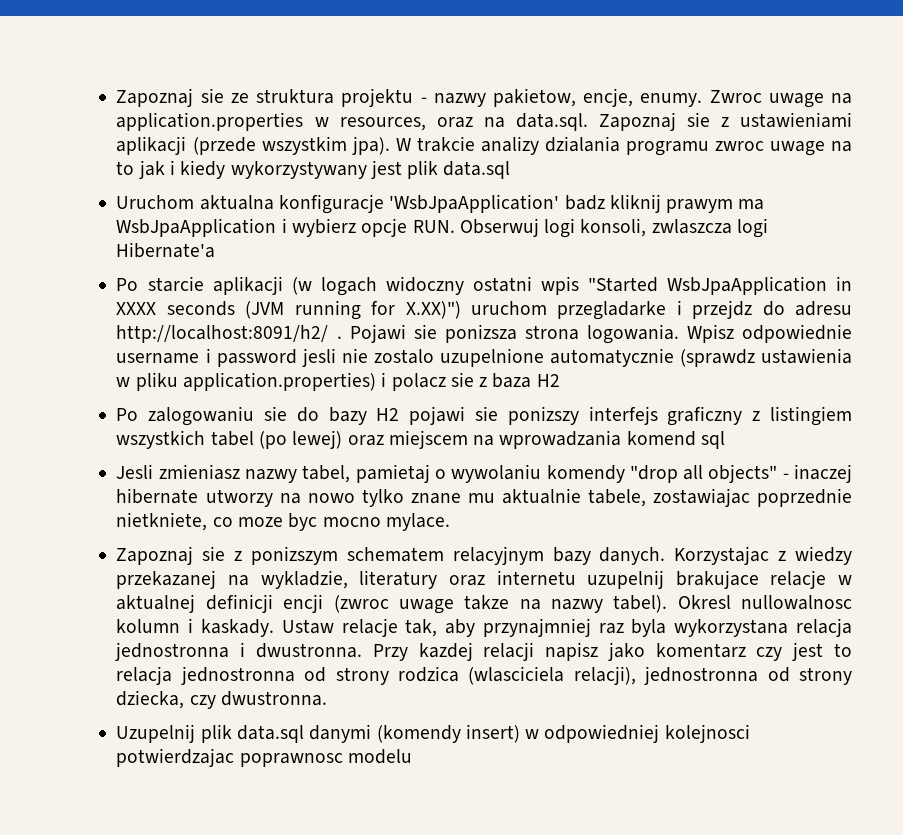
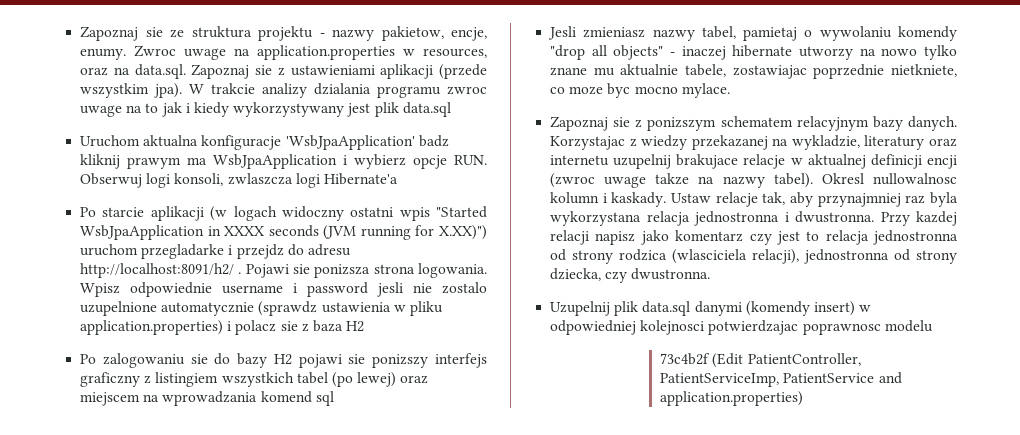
+ 73c4b2f (Edit PatientController, PatientServiceImp, PatientService and application.properties)

